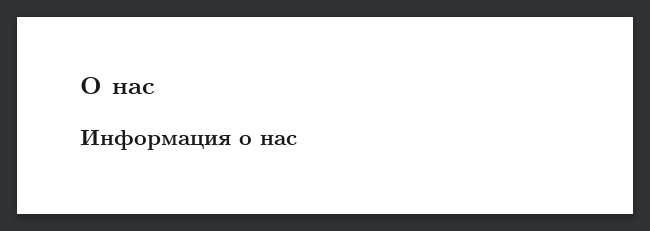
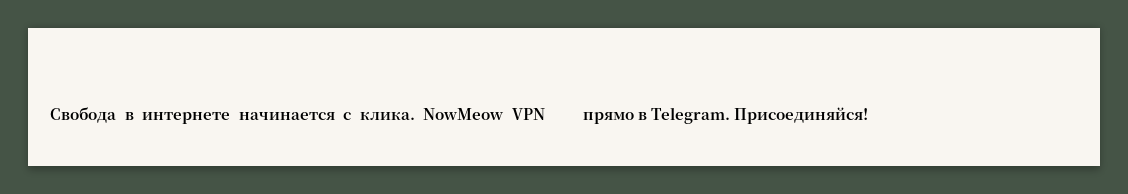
- О нас
- Информация о нас
+ Свобода в интернете начинается с клика. NowMeow VPN прямо в Telegram. Присоединяйся!

